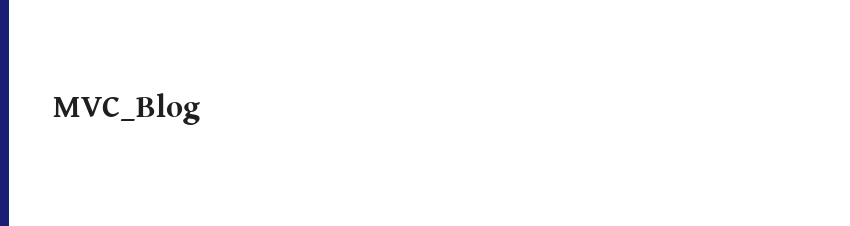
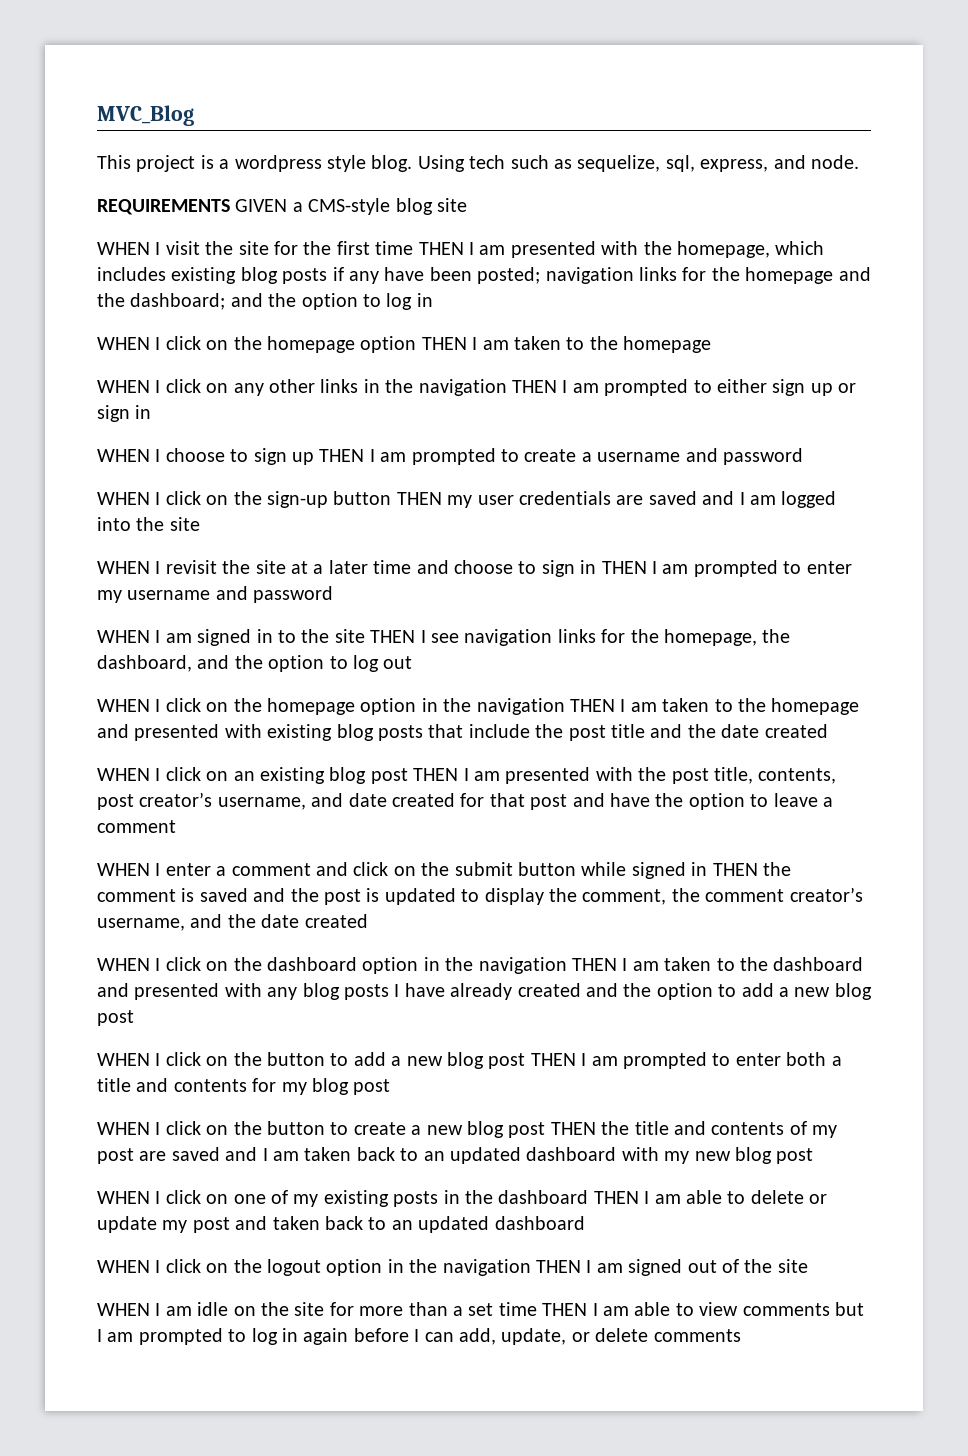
+ This project is a wordpress style blog. Using tech such as sequelize, sql, express, and node.
+ REQUIREMENTS GIVEN a CMS-style blog site
+ WHEN I visit the site for the first time THEN I am presented with the homepage, which includes existing blog posts if any have been posted; navigation links for the homepage and the dashboard; and the option to log in
+ WHEN I click on the homepage option THEN I am taken to the homepage
+ WHEN I click on any other links in the navigation THEN I am prompted to either sign up or sign in
+ WHEN I choose to sign up THEN I am prompted to create a username and password
+ WHEN I click on the sign-up button THEN my user credentials are saved and I am logged into the site
+ WHEN I revisit the site at a later time and choose to sign in THEN I am prompted to enter my username and password
+ WHEN I am signed in to the site THEN I see navigation links for the homepage, the dashboard, and the option to log out
+ WHEN I click on the homepage option in the navigation THEN I am taken to the homepage and presented with existing blog posts that include the post title and the date created
+ WHEN I click on an existing blog post THEN I am presented with the post title, contents, post creator’s username, and date created for that post and have the option to leave a comment
+ WHEN I enter a comment and click on the submit button while signed in THEN the comment is saved and the post is updated to display the comment, the comment creator’s username, and the date created
+ WHEN I click on the dashboard option in the navigation THEN I am taken to the dashboard and presented with any blog posts I have already created and the option to add a new blog post
+ WHEN I click on the button to add a new blog post THEN I am prompted to enter both a title and contents for my blog post
+ WHEN I click on the button to create a new blog post THEN the title and contents of my post are saved and I am taken back to an updated dashboard with my new blog post
+ WHEN I click on one of my existing posts in the dashboard THEN I am able to delete or update my post and taken back to an updated dashboard
+ WHEN I click on the logout option in the navigation THEN I am signed out of the site
+ WHEN I am idle on the site for more than a set time THEN I am able to view comments but I am prompted to log in again before I can add, update, or delete comments

